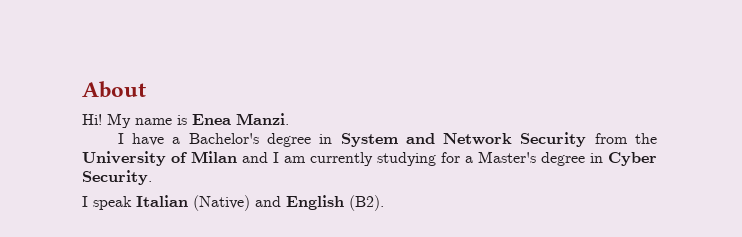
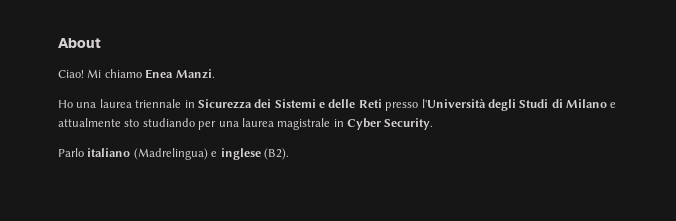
- Hi! My name is Enea Manzi.
- I have a Bachelor's degree in System and Network Security from the University of Milan and I am currently studying for a Master's degree in Cyber Security.
- I speak Italian (Native) and English (B2).
+ Ciao! Mi chiamo Enea Manzi.
+ Ho una laurea triennale in Sicurezza dei Sistemi e delle Reti presso l'Università degli Studi di Milano e attualmente sto studiando per una laurea magistrale in Cyber Security.
+ Parlo italiano (Madrelingua) e inglese (B2).

